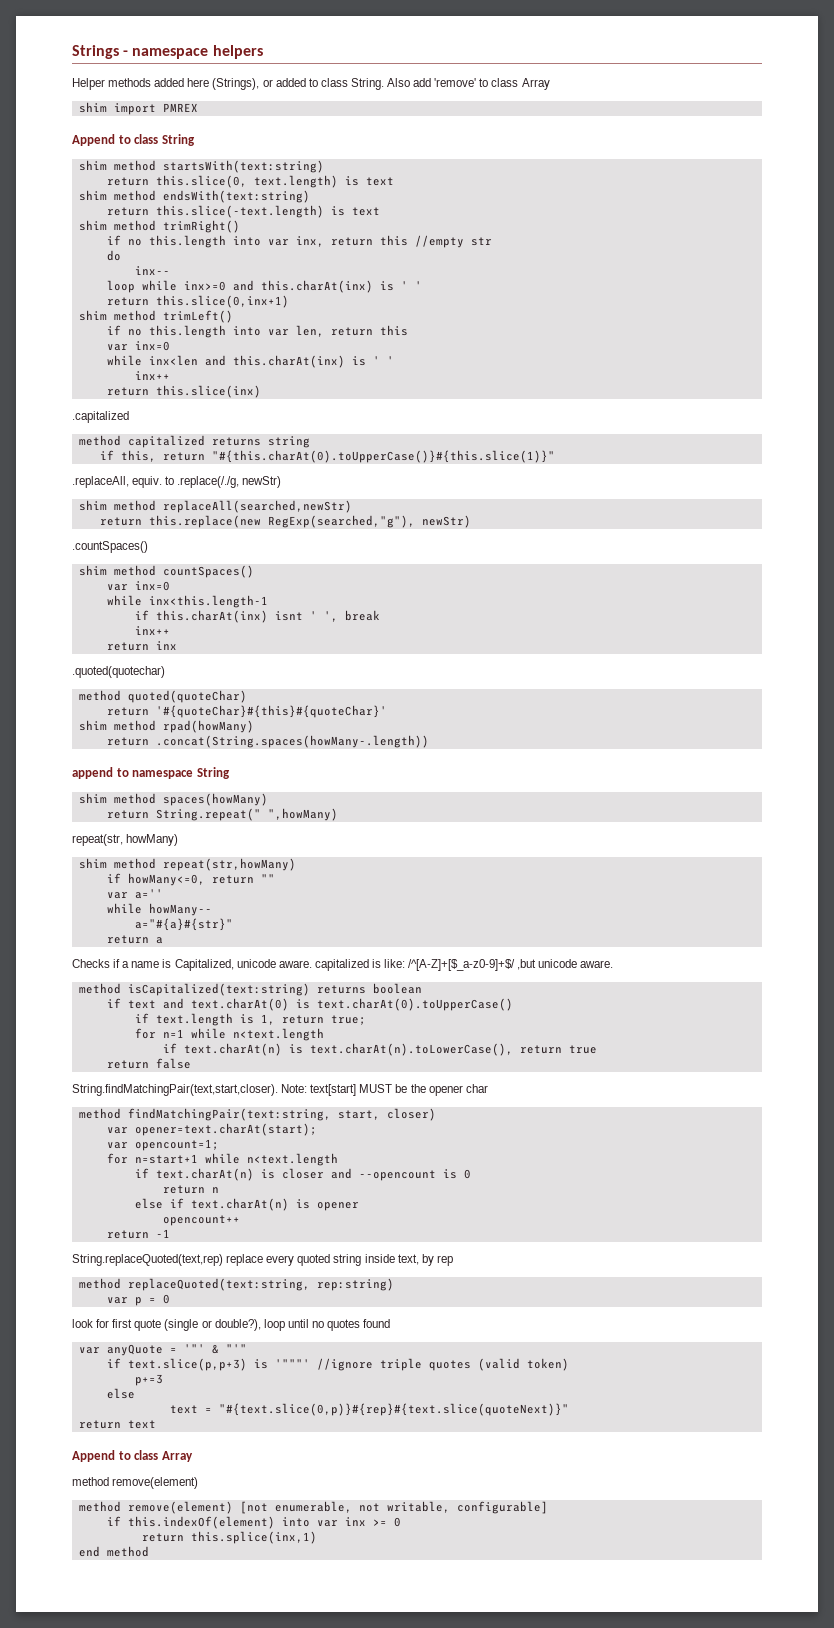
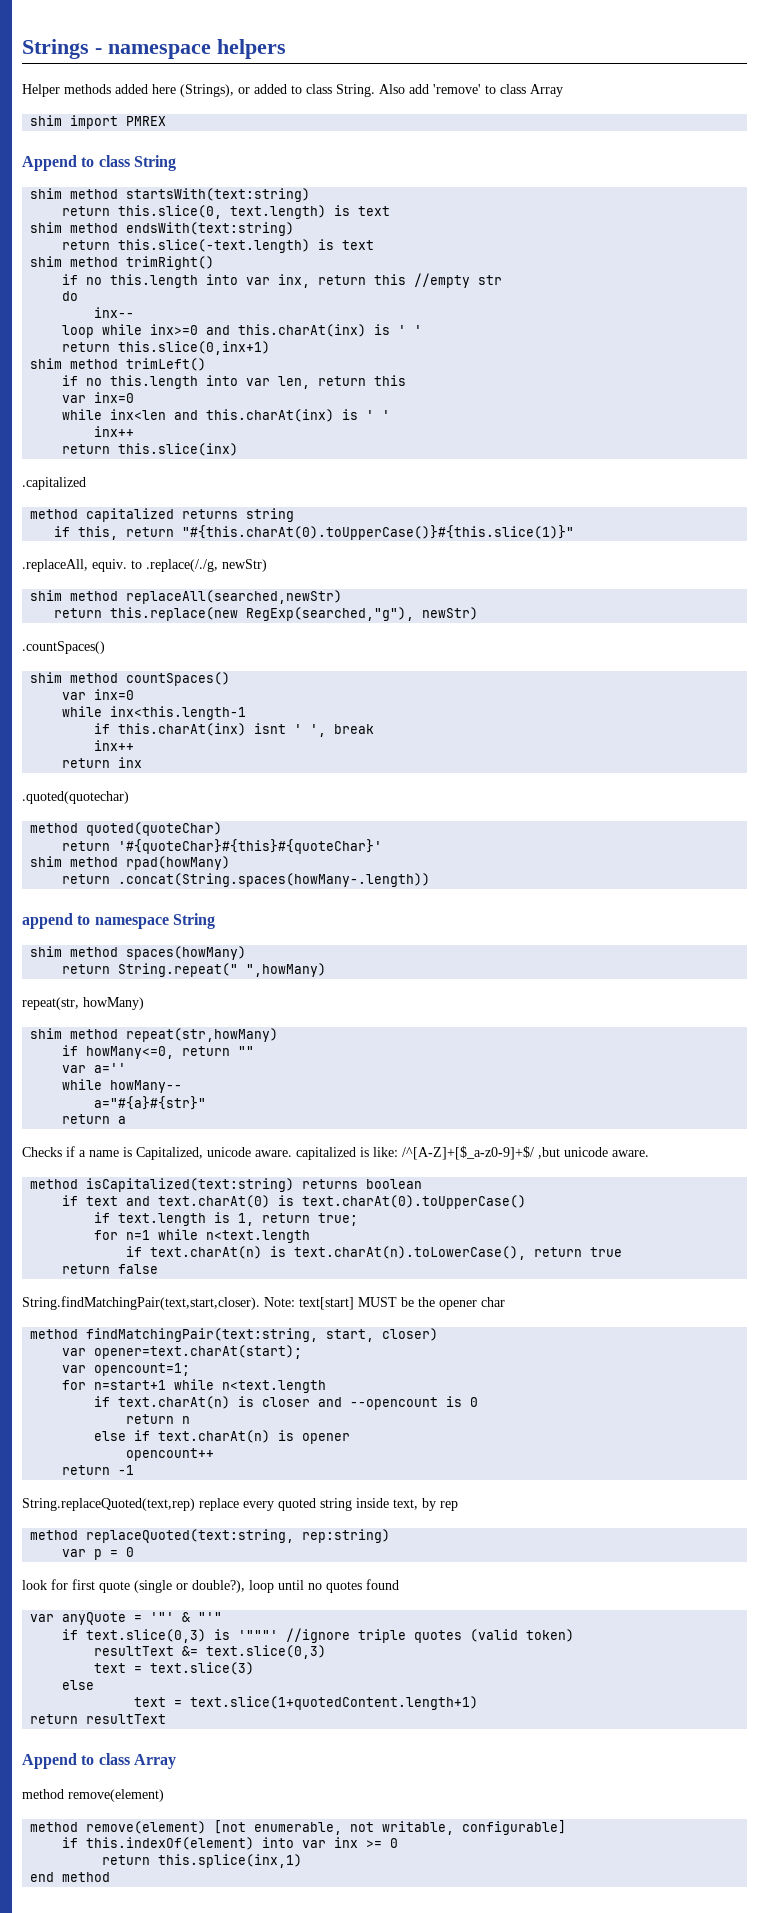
- if text.slice(p,p+3) is '"""' //ignore triple quotes (valid token)
+ if text.slice(0,3) is '"""' //ignore triple quotes (valid token)
- p+=3
+ resultText &= text.slice(0,3)
+ text = text.slice(3)
- text = "#{text.slice(0,p)}#{rep}#{text.slice(quoteNext)}"
- return text
+ text = text.slice(1+quotedContent.length+1)
+ return resultText

